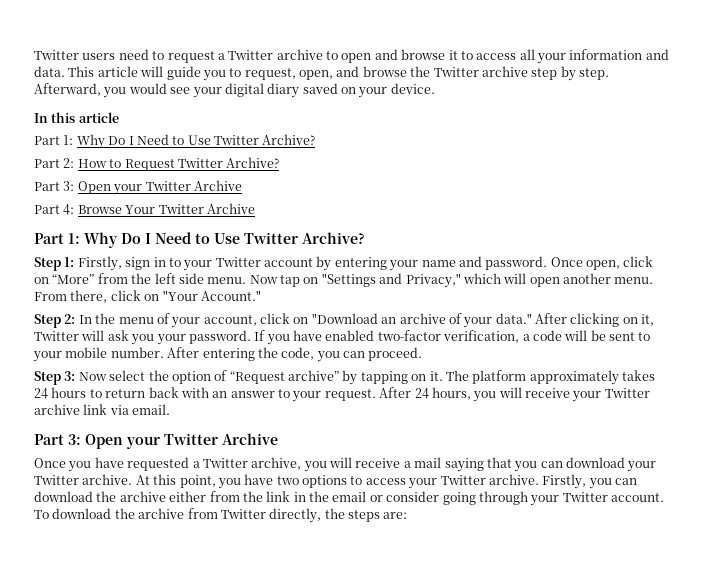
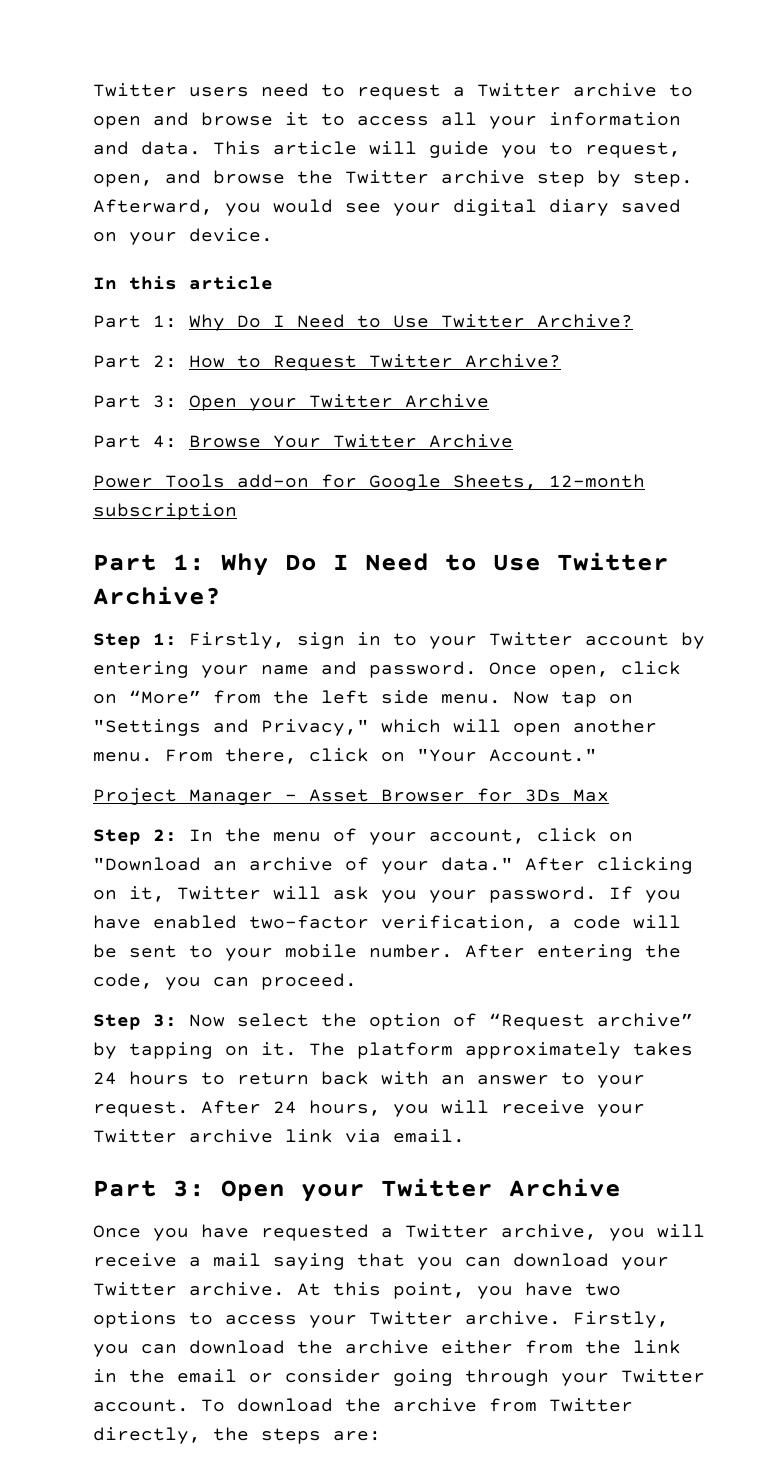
+ Power Tools add-on for Google Sheets, 12-month subscription
+ Project Manager - Asset Browser for 3Ds Max

